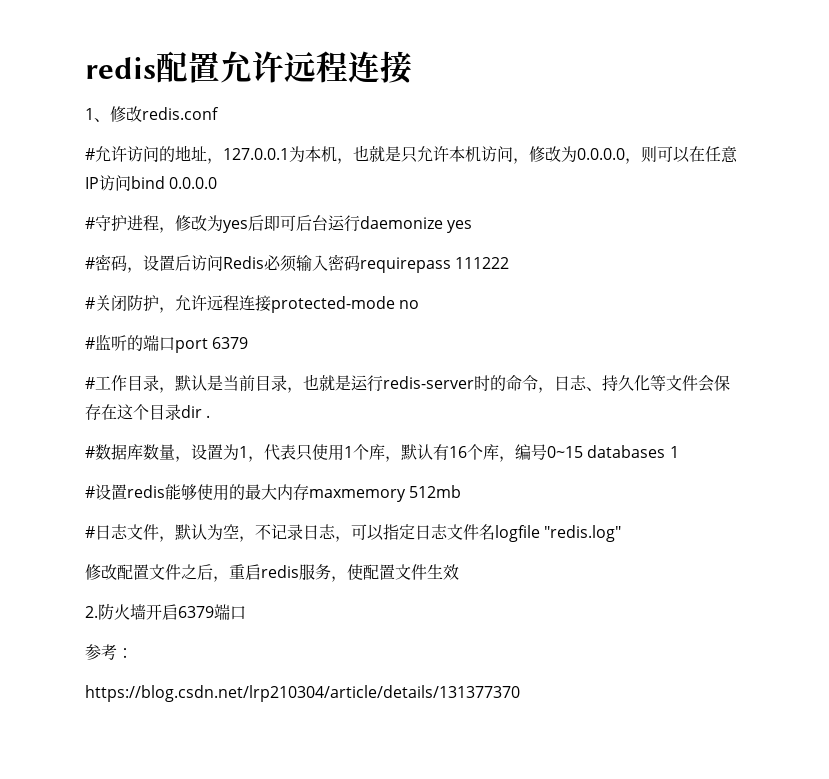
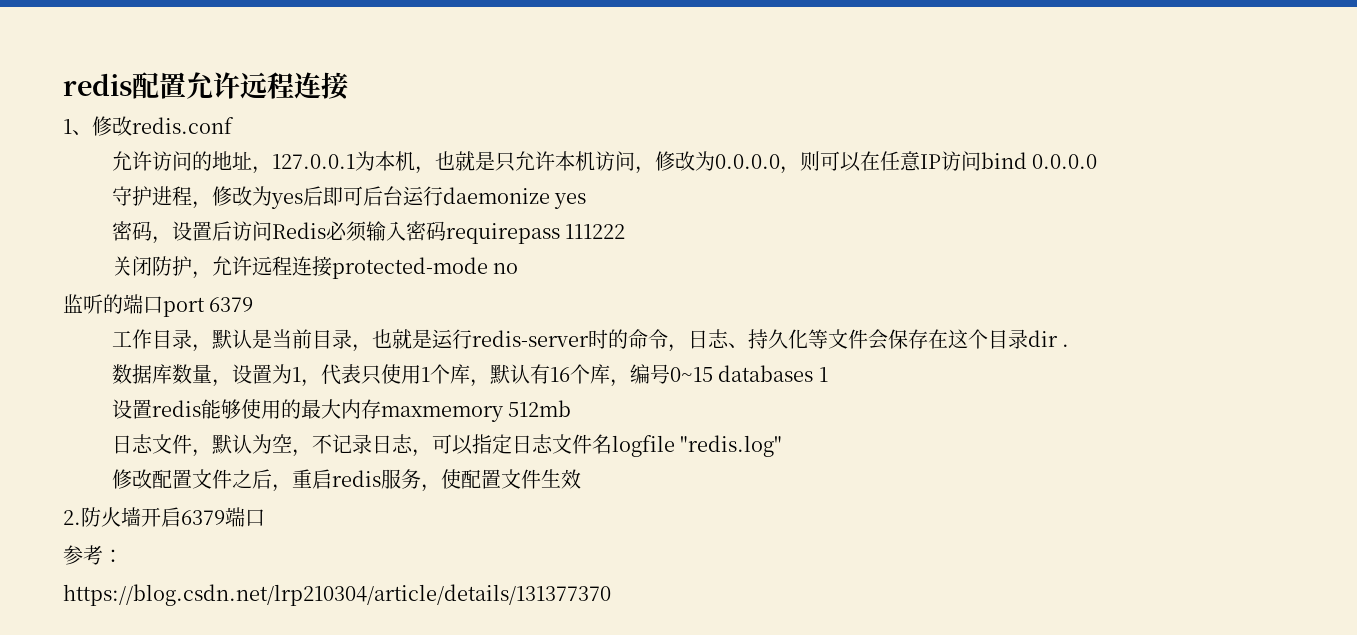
- #允许访问的地址，127.0.0.1为本机，也就是只允许本机访问，修改为0.0.0.0，则可以在任意IP访问bind 0.0.0.0
+ 允许访问的地址，127.0.0.1为本机，也就是只允许本机访问，修改为0.0.0.0，则可以在任意IP访问bind 0.0.0.0
- #守护进程，修改为yes后即可后台运行daemonize yes
+ 守护进程，修改为yes后即可后台运行daemonize yes
- #密码，设置后访问Redis必须输入密码requirepass 111222
+ 密码，设置后访问Redis必须输入密码requirepass 111222
- #关闭防护，允许远程连接protected-mode no
+ 关闭防护，允许远程连接protected-mode no
- #监听的端口port 6379
+ 监听的端口port 6379
- #工作目录，默认是当前目录，也就是运行redis-server时的命令，日志、持久化等文件会保存在这个目录dir .
+ 工作目录，默认是当前目录，也就是运行redis-server时的命令，日志、持久化等文件会保存在这个目录dir .
- #数据库数量，设置为1，代表只使用1个库，默认有16个库，编号0~15 databases 1
+ 数据库数量，设置为1，代表只使用1个库，默认有16个库，编号0~15 databases 1
- #设置redis能够使用的最大内存maxmemory 512mb
+ 设置redis能够使用的最大内存maxmemory 512mb
- #日志文件，默认为空，不记录日志，可以指定日志文件名logfile "redis.log"
+ 日志文件，默认为空，不记录日志，可以指定日志文件名logfile "redis.log"

